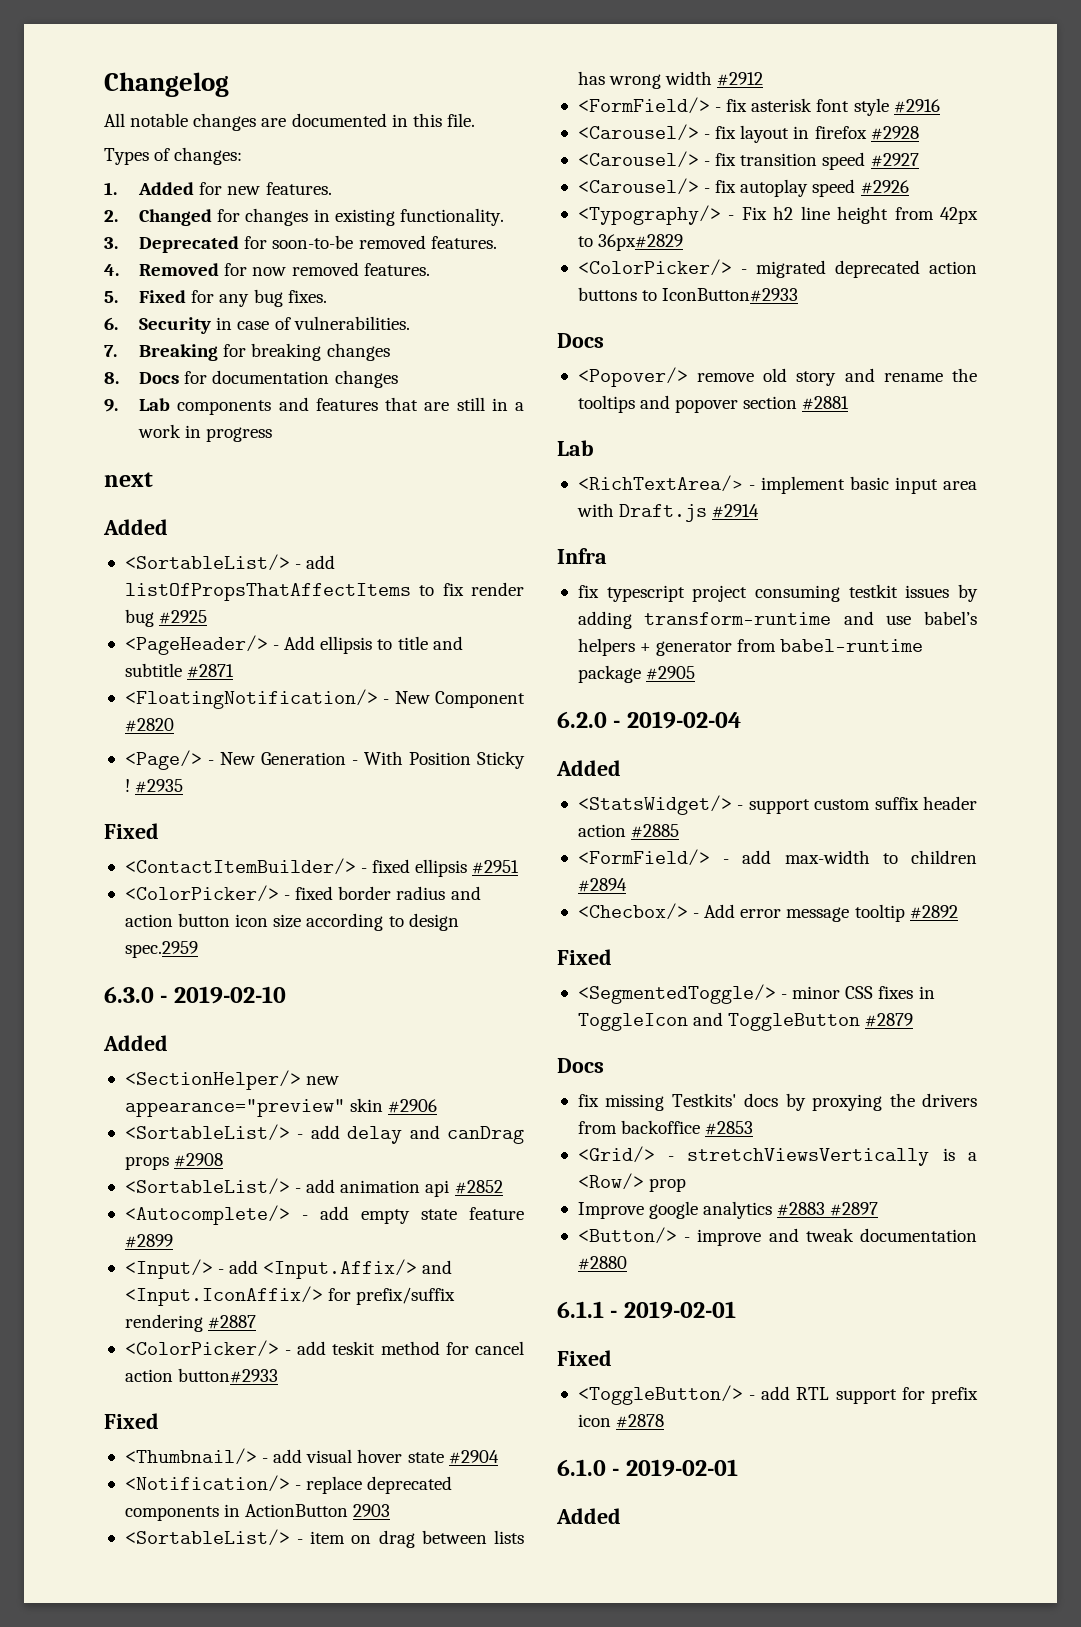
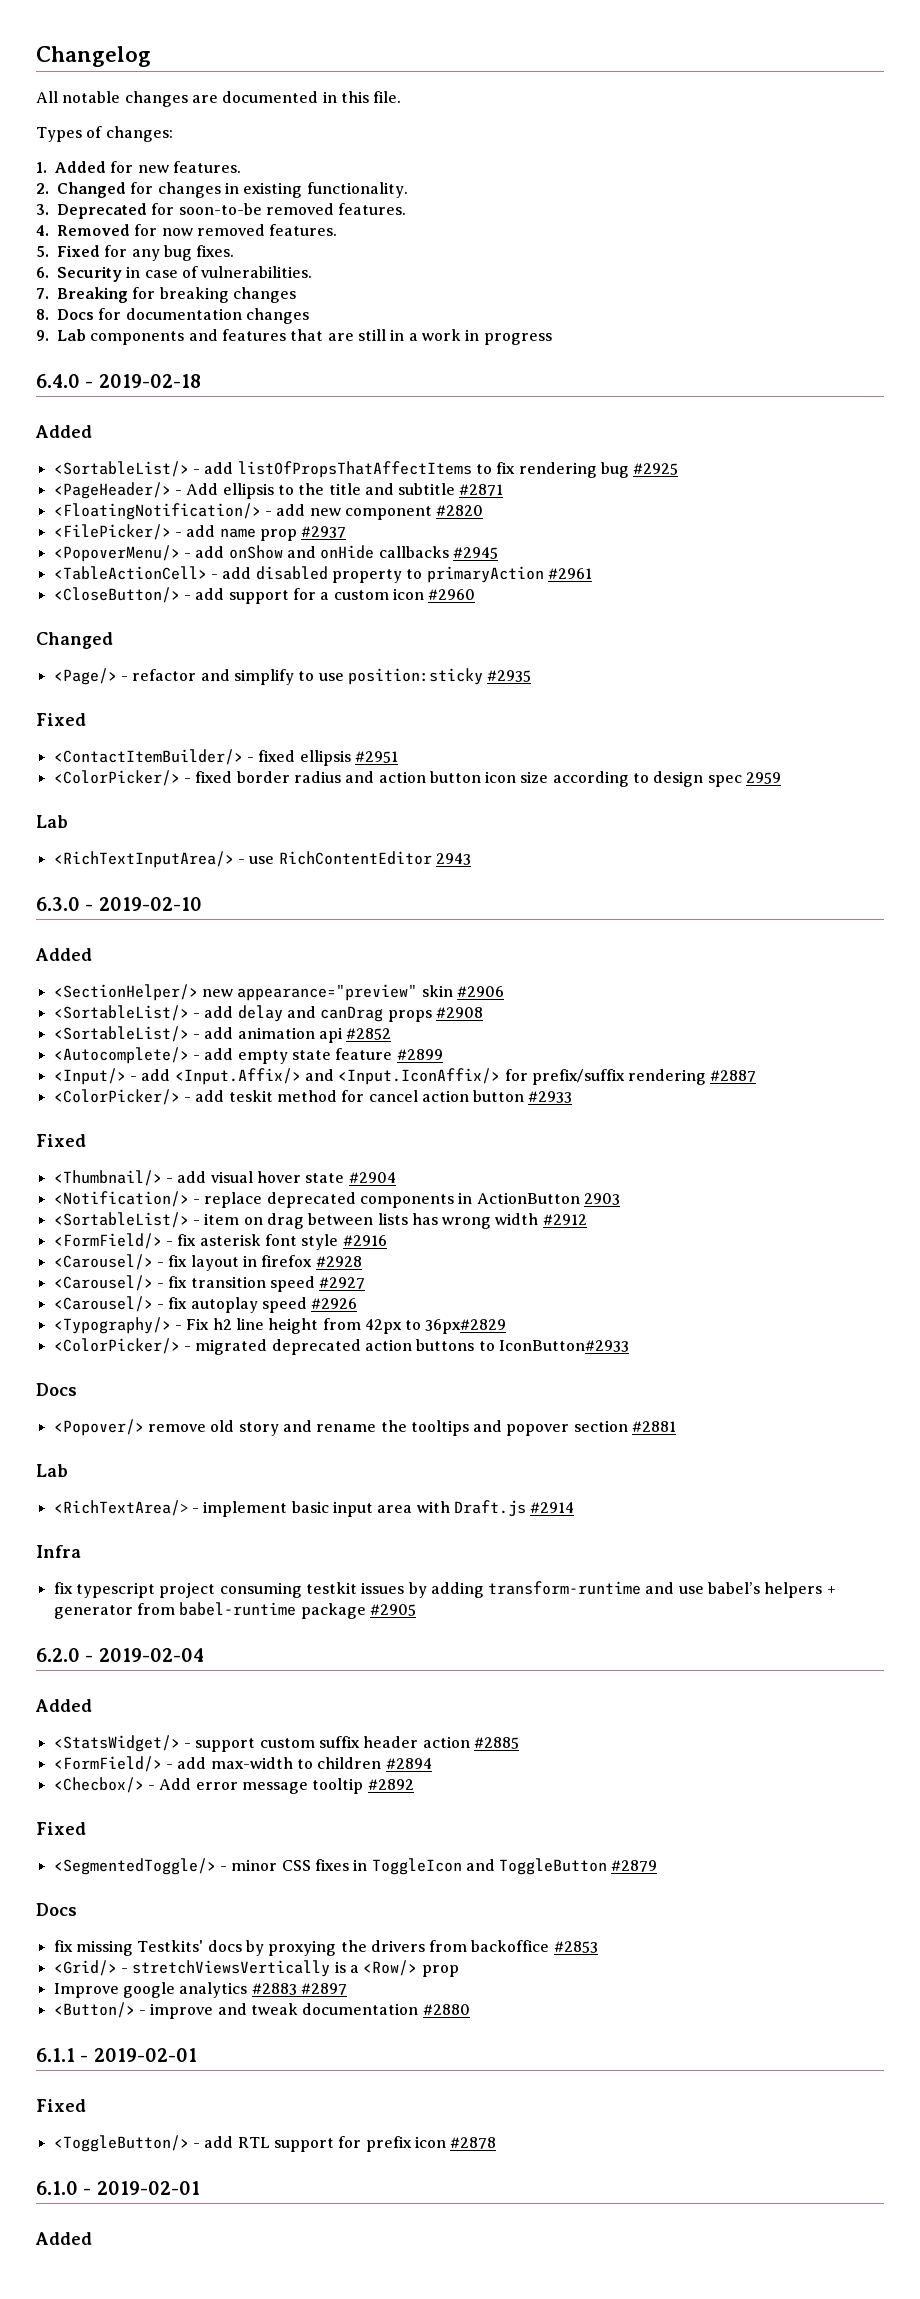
- next
+ 6.4.0 - 2019-02-18
- <SortableList/> - add listOfPropsThatAffectItems to fix render bug #2925
+ <SortableList/> - add listOfPropsThatAffectItems to fix rendering bug #2925
- <PageHeader/> - Add ellipsis to title and subtitle #2871
+ <PageHeader/> - Add ellipsis to the title and subtitle #2871
- <FloatingNotification/> - New Component #2820
- <Page/> - New Generation - With Position Sticky ! #2935
+ <FloatingNotification/> - add new component #2820
+ <FilePicker/> - add name prop #2937
+ <PopoverMenu/> - add onShow and onHide callbacks #2945
+ <TableActionCell> - add disabled property to primaryAction #2961
+ <CloseButton/> - add support for a custom icon #2960
+ Changed
+ <Page/> - refactor and simplify to use position:sticky #2935
- <ColorPicker/> - fixed border radius and action button icon size according to design spec.2959
+ <ColorPicker/> - fixed border radius and action button icon size according to design spec 2959
+ Lab
+ <RichTextInputArea/> - use RichContentEditor 2943
- <ColorPicker/> - add teskit method for cancel action button#2933
+ <ColorPicker/> - add teskit method for cancel action button #2933

